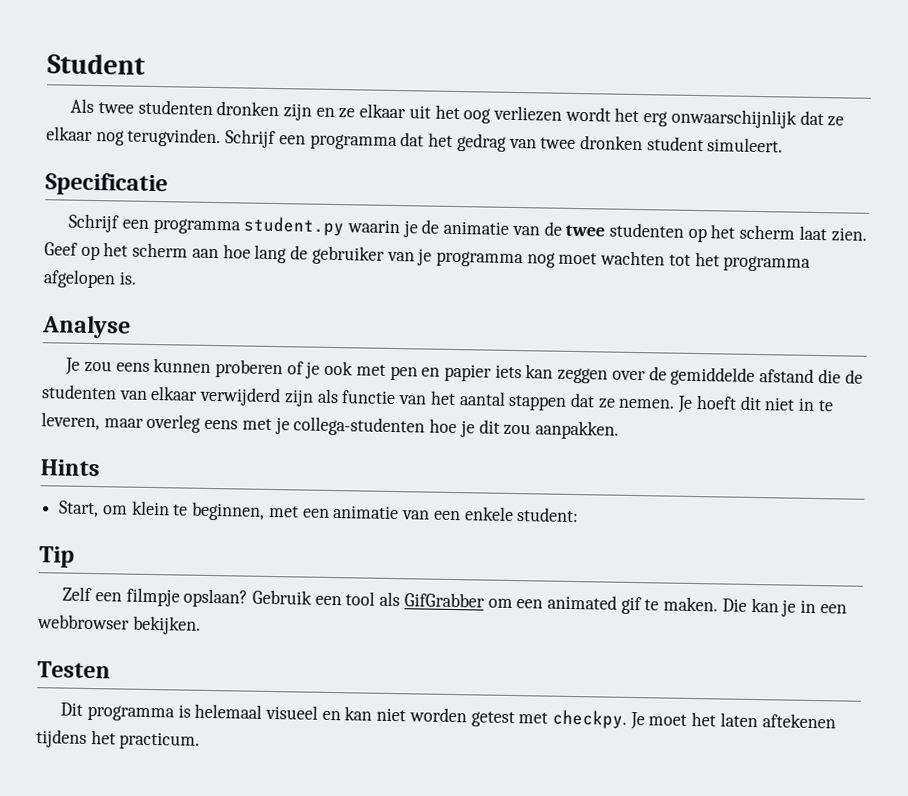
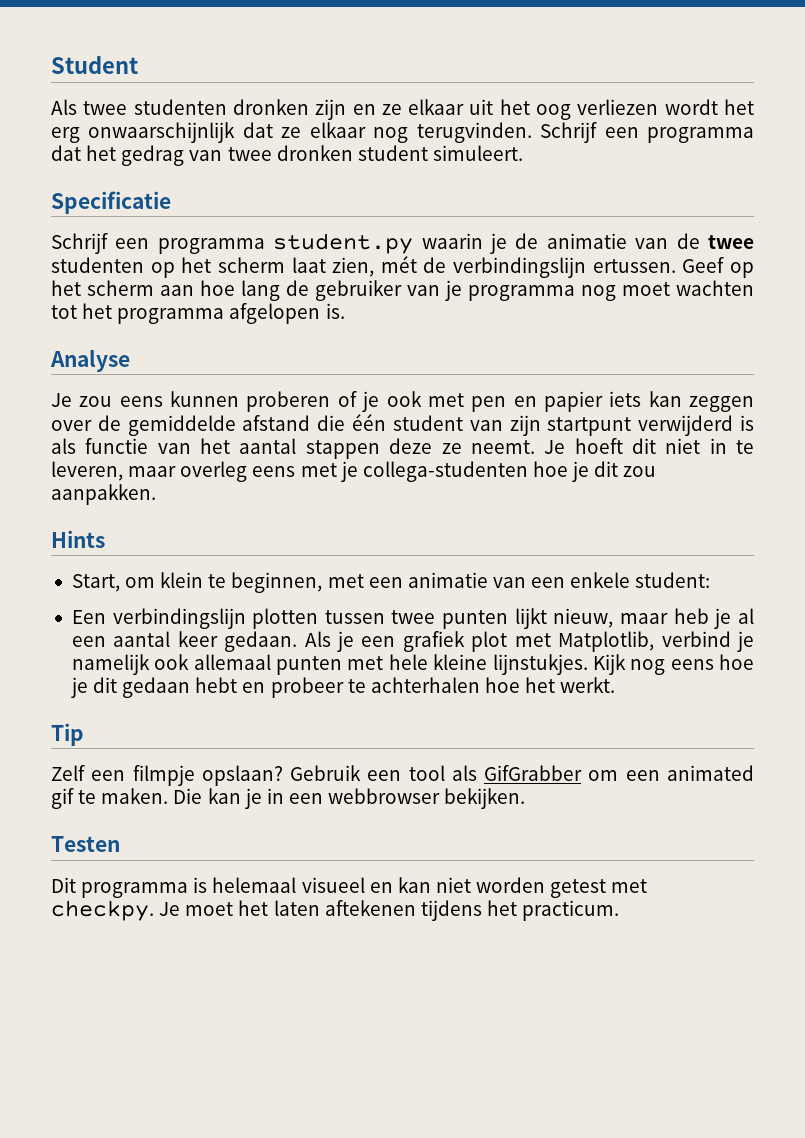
- Schrijf een programma student.py waarin je de animatie van de twee studenten op het scherm laat zien.
+ Schrijf een programma student.py waarin je de animatie van de twee studenten op het scherm laat zien, mét de verbindingslijn ertussen.
- Je zou eens kunnen proberen of je ook met pen en papier iets kan zeggen over de gemiddelde afstand die de studenten van elkaar verwijderd zijn als functie van het aantal stappen dat ze nemen.
+ Je zou eens kunnen proberen of je ook met pen en papier iets kan zeggen over de gemiddelde afstand die één student van zijn startpunt verwijderd is als functie van het aantal stappen deze ze neemt.
+ Een verbindingslijn plotten tussen twee punten lijkt nieuw, maar heb je al een aantal keer gedaan. Als je een grafiek plot met Matplotlib, verbind je namelijk ook allemaal punten met hele kleine lijnstukjes. Kijk nog eens hoe je dit gedaan hebt en probeer te achterhalen hoe het werkt.

